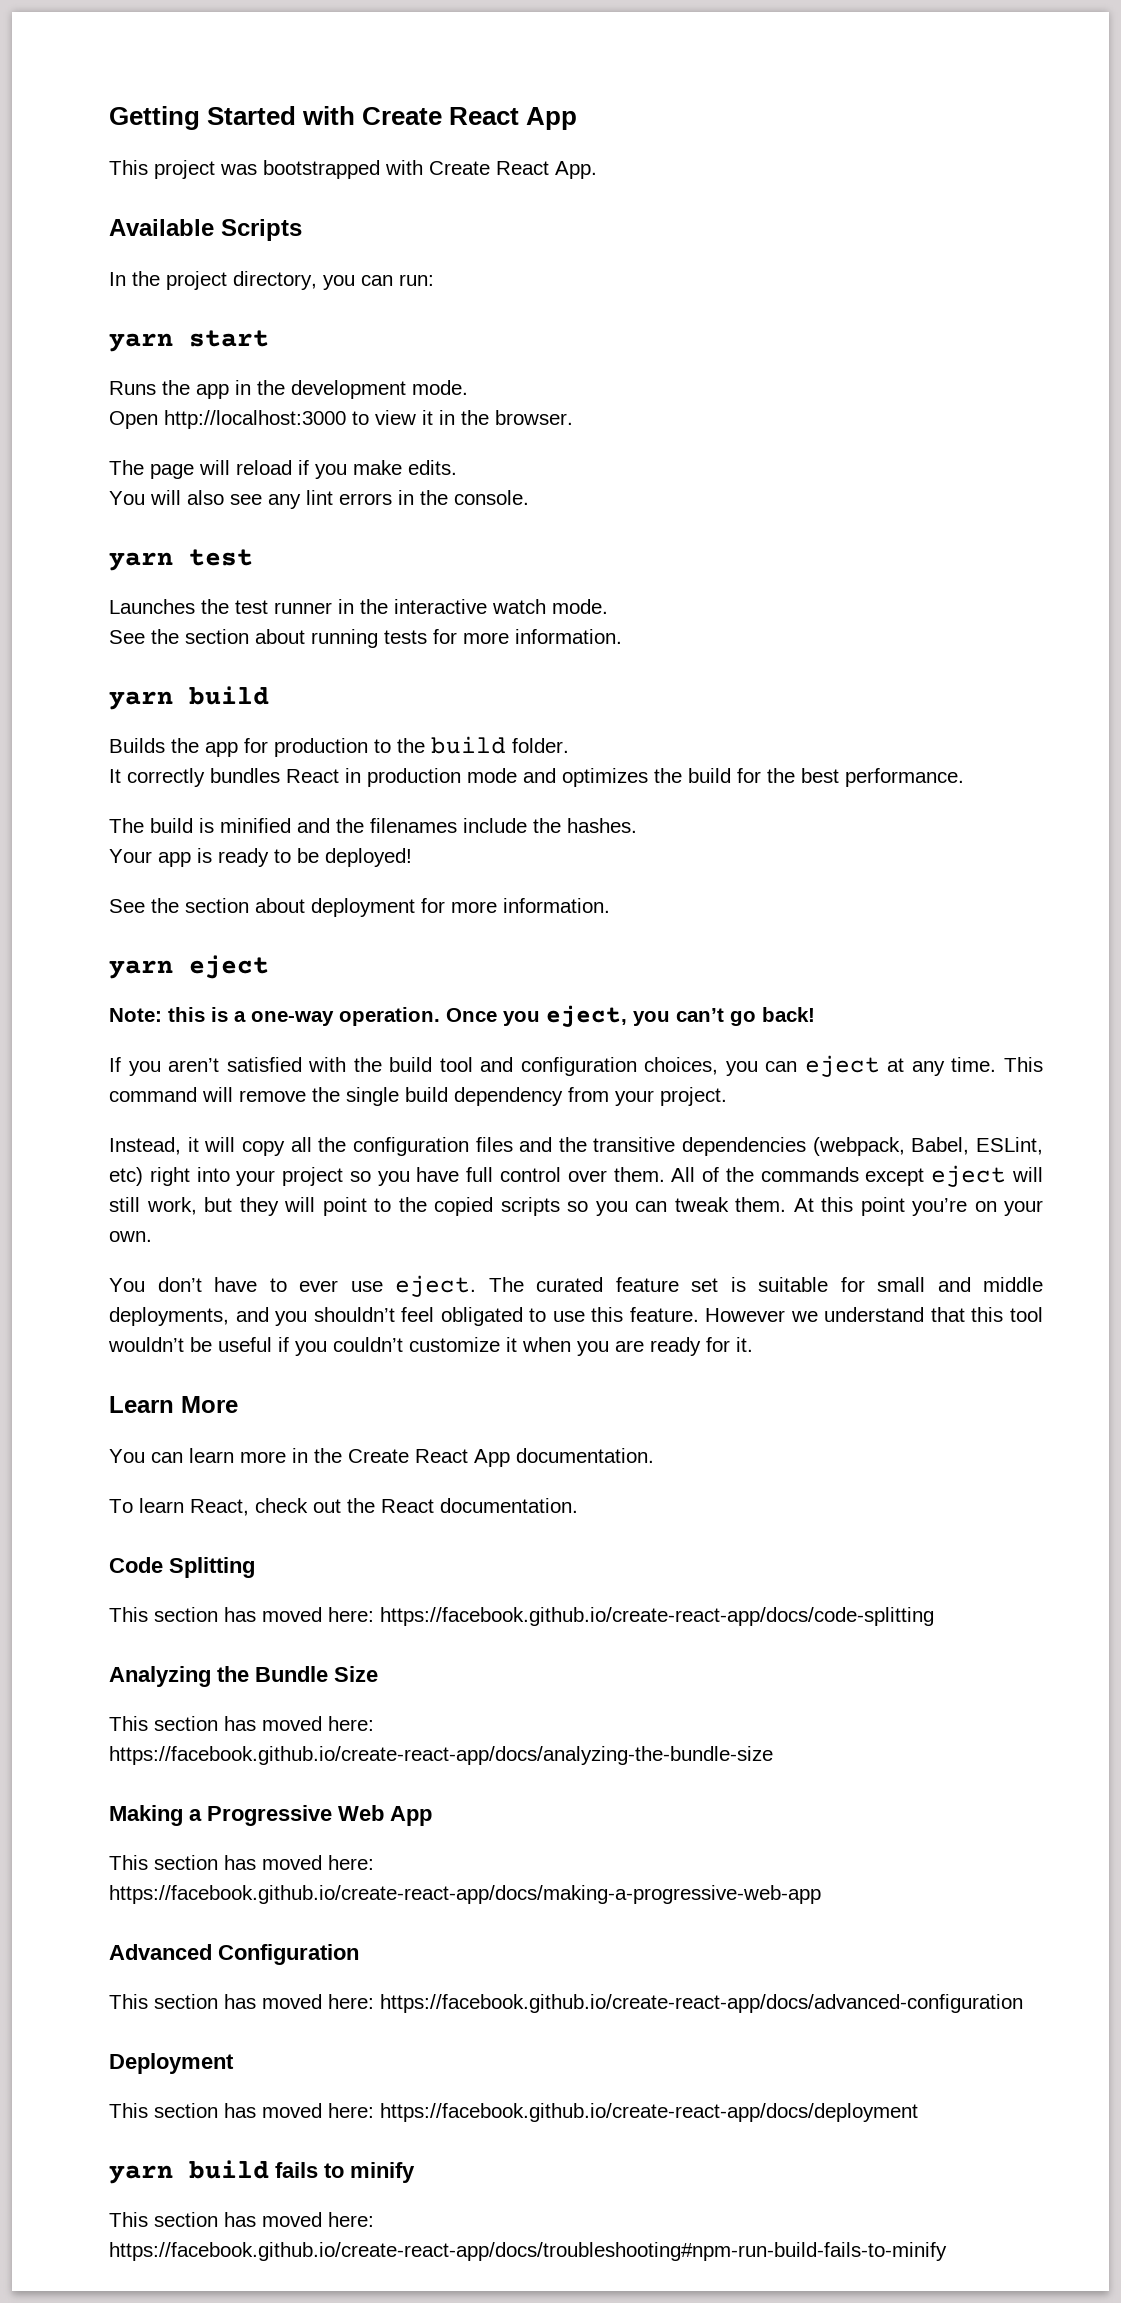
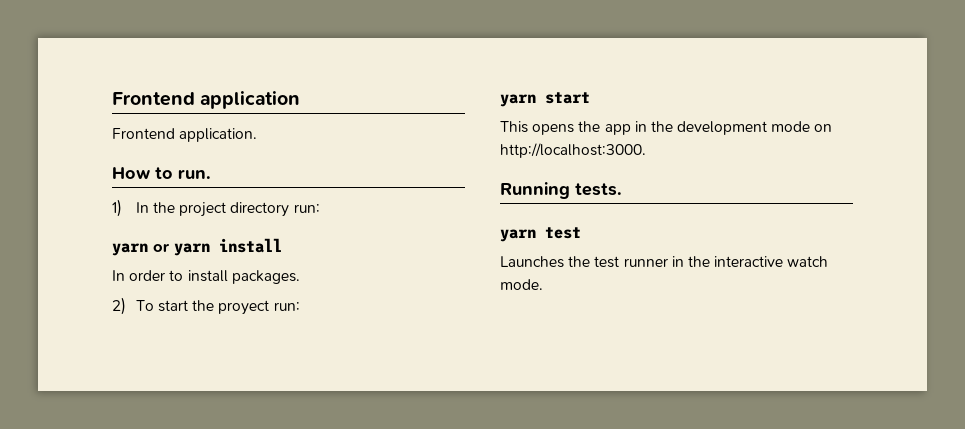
- Getting Started with Create React App
- This project was bootstrapped with Create React App.
- Available Scripts
- In the project directory, you can run:
+ Frontend application
+ Frontend application.
+ How to run.
+ 1) In the project directory run:
+ yarn or yarn install
+ In order to install packages.
+ 2) To start the proyect run:
- Runs the app in the development mode.
- Open http://localhost:3000 to view it in the browser.
- The page will reload if you make edits.
- You will also see any lint errors in the console.
+ This opens the app in the development mode on http://localhost:3000.
+ Running tests.
- See the section about running tests for more information.
- yarn build
- Builds the app for production to the build folder.
- It correctly bundles React in production mode and optimizes the build for the best performance.
- The build is minified and the filenames include the hashes.
- Your app is ready to be deployed!
- See the section about deployment for more information.
- yarn eject
- Note: this is a one-way operation. Once you eject, you can’t go back!
- If you aren’t satisfied with the build tool and configuration choices, you can eject at any time. This command will remove the single build dependency from your project.
- Instead, it will copy all the configuration files and the transitive dependencies (webpack, Babel, ESLint, etc) right into your project so you have full control over them. All of the commands except eject will still work, but they will point to the copied scripts so you can tweak them. At this point you’re on your own.
- You don’t have to ever use eject. The curated feature set is suitable for small and middle deployments, and you shouldn’t feel obligated to use this feature. However we understand that this tool wouldn’t be useful if you couldn’t customize it when you are ready for it.
- Learn More
- You can learn more in the Create React App documentation.
- To learn React, check out the React documentation.
- Code Splitting
- This section has moved here: https://facebook.github.io/create-react-app/docs/code-splitting
- Analyzing the Bundle Size
- This section has moved here: https://facebook.github.io/create-react-app/docs/analyzing-the-bundle-size
- Making a Progressive Web App
- This section has moved here: https://facebook.github.io/create-react-app/docs/making-a-progressive-web-app
- Advanced Configuration
- This section has moved here: https://facebook.github.io/create-react-app/docs/advanced-configuration
- Deployment
- This section has moved here: https://facebook.github.io/create-react-app/docs/deployment
- yarn build fails to minify
- This section has moved here: https://facebook.github.io/create-react-app/docs/troubleshooting#npm-run-build-fails-to-minify

